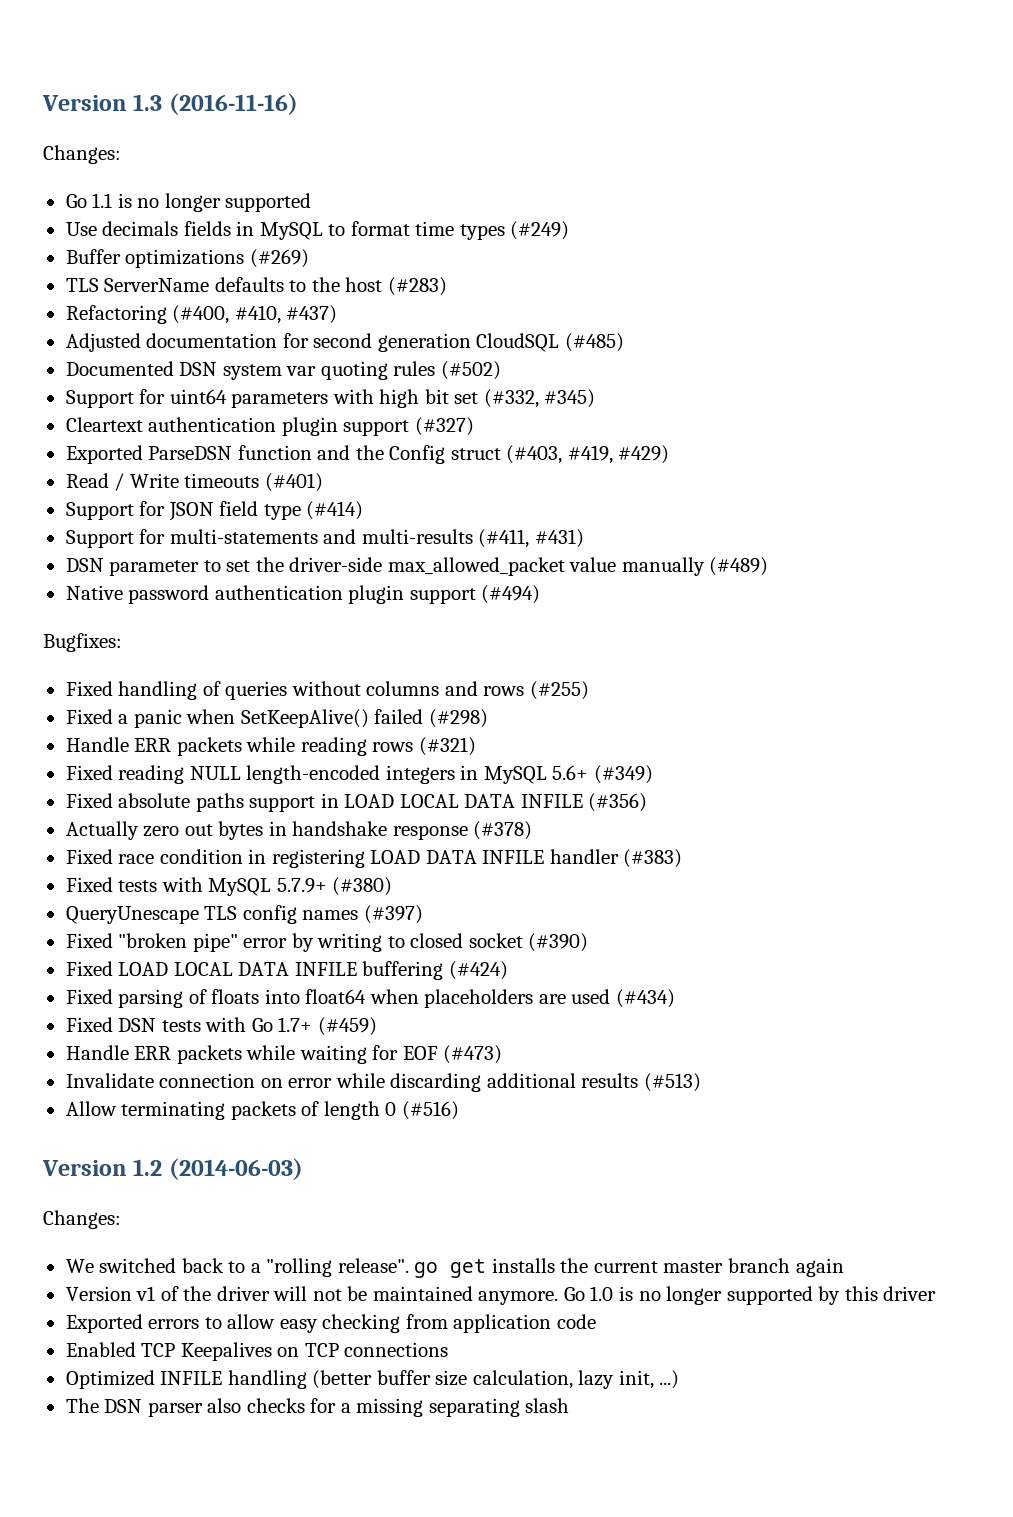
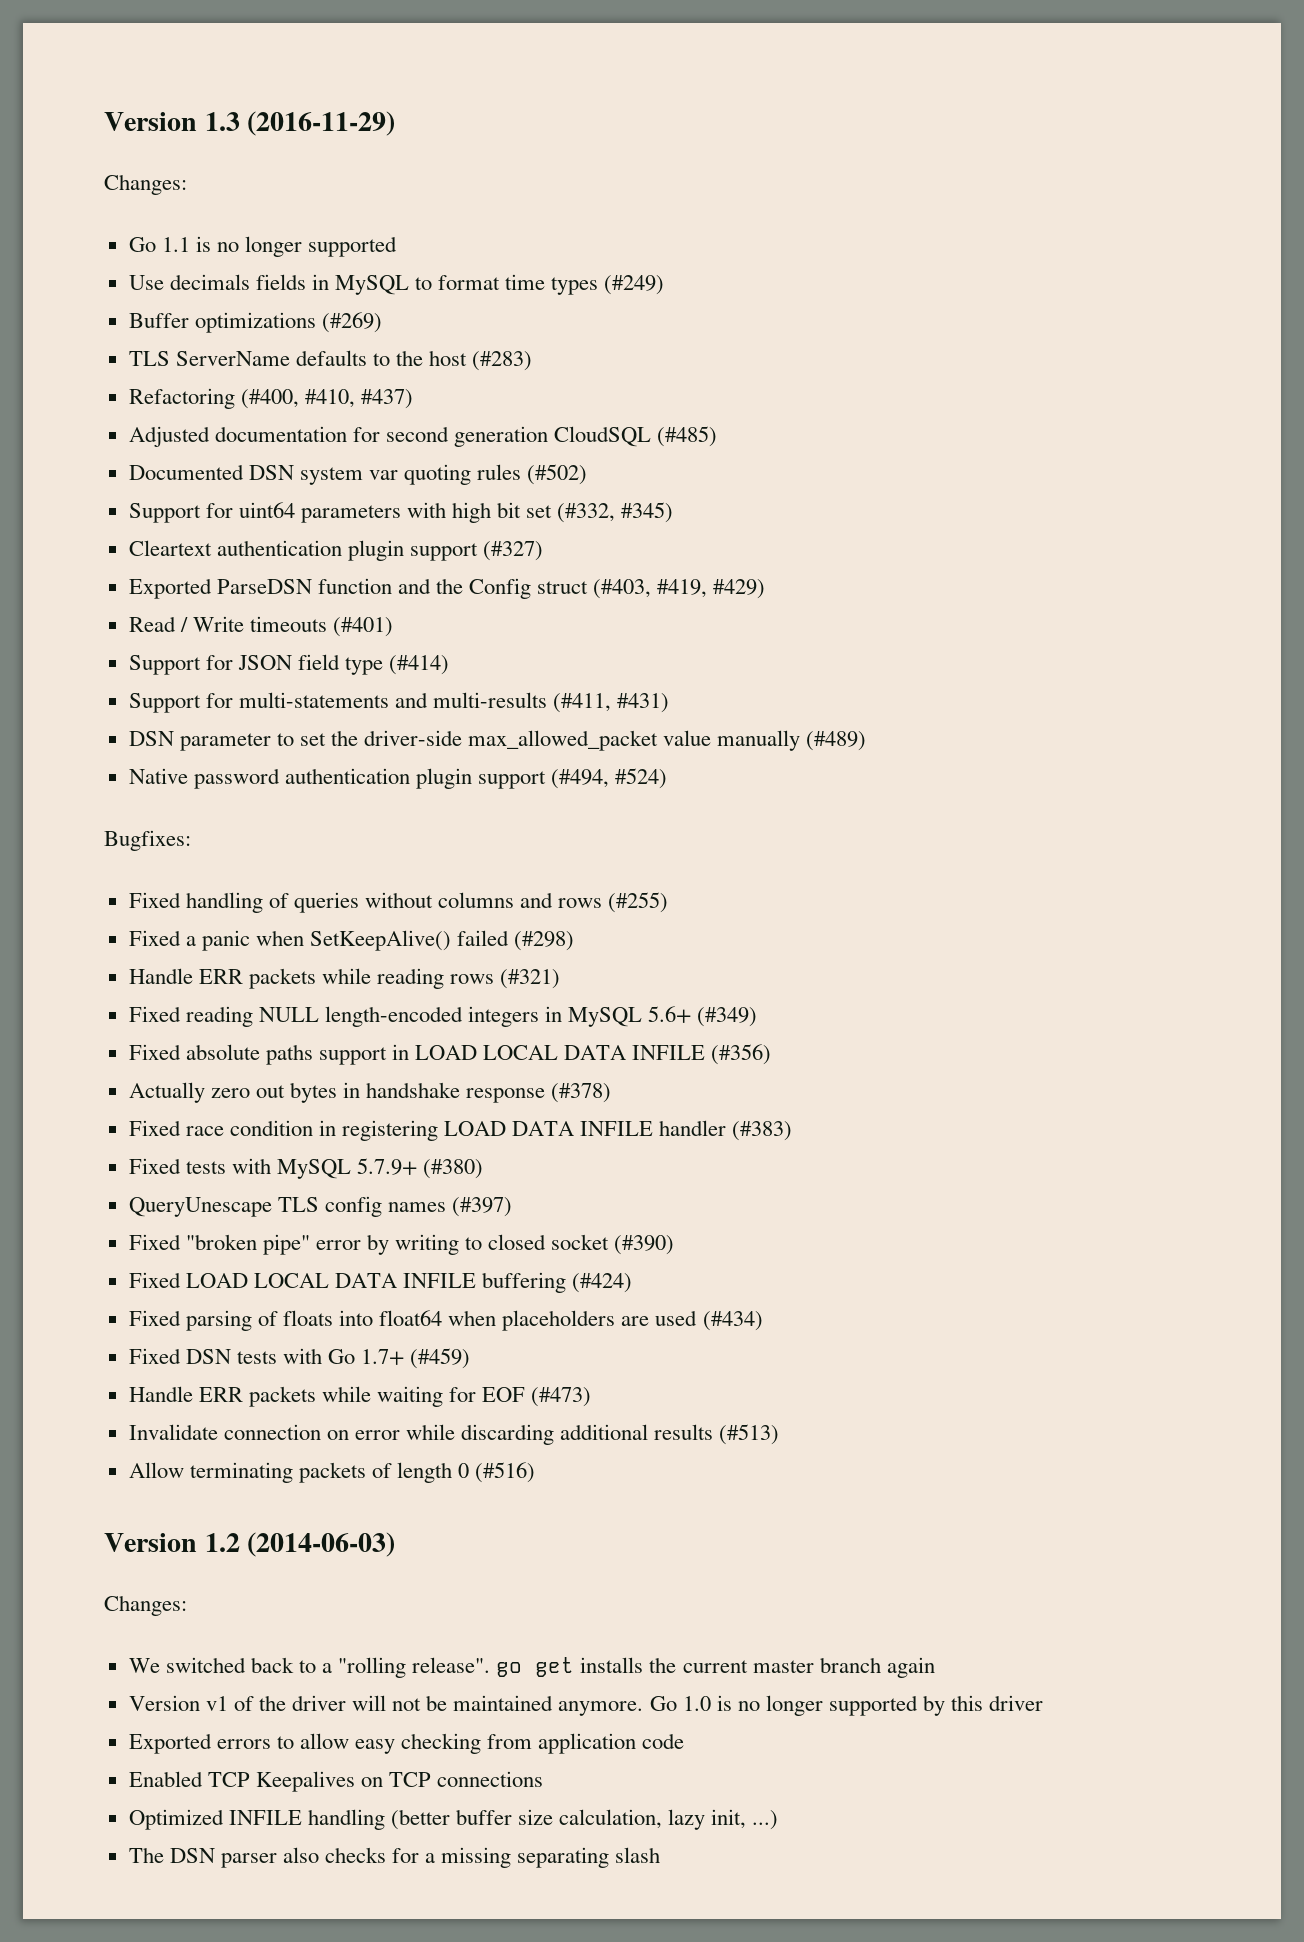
- Version 1.3 (2016-11-16)
+ Version 1.3 (2016-11-29)
- Native password authentication plugin support (#494)
+ Native password authentication plugin support (#494, #524)

